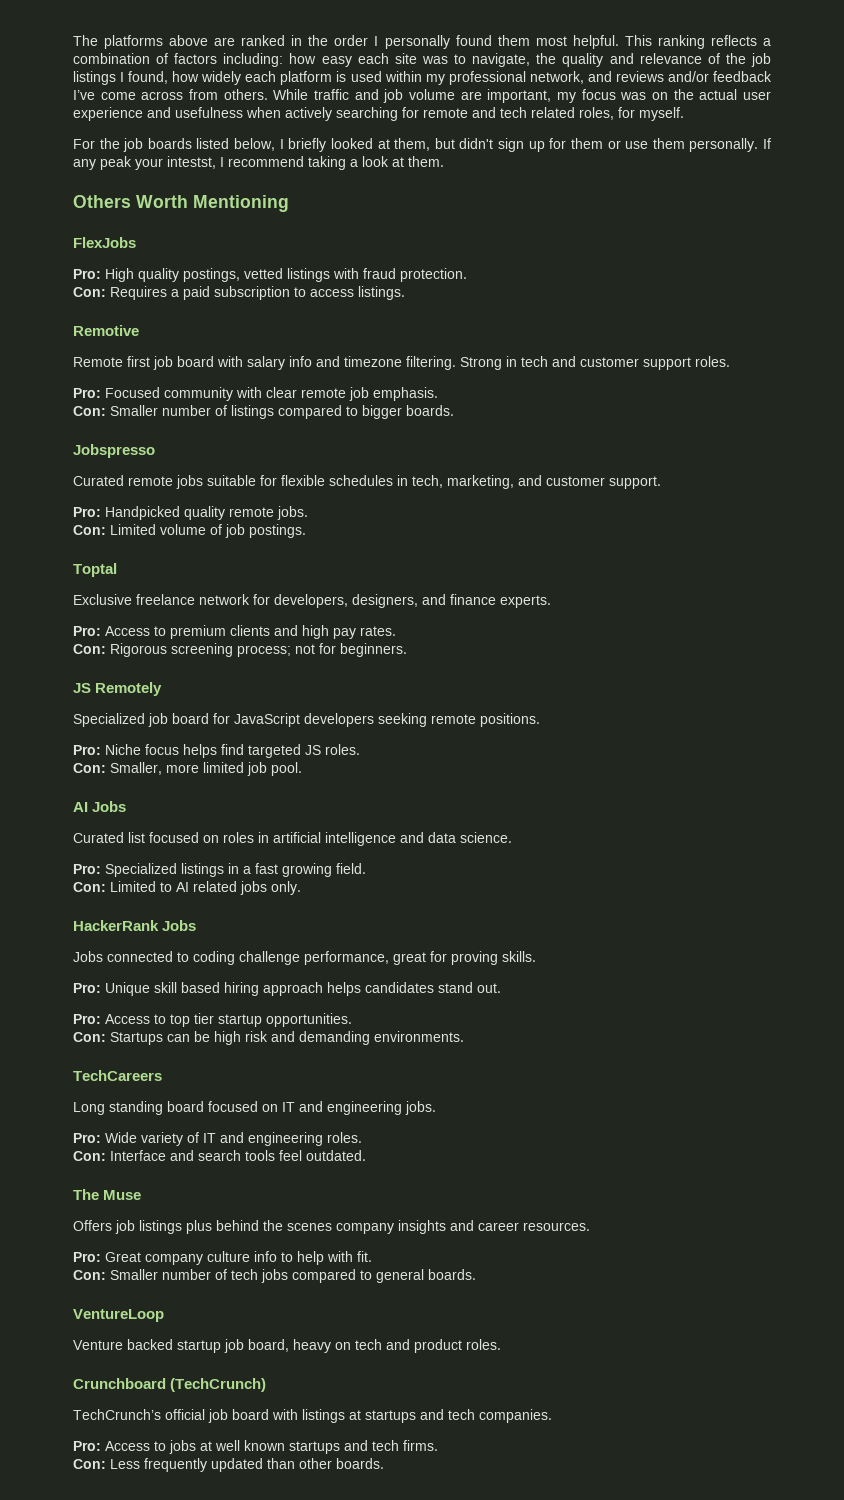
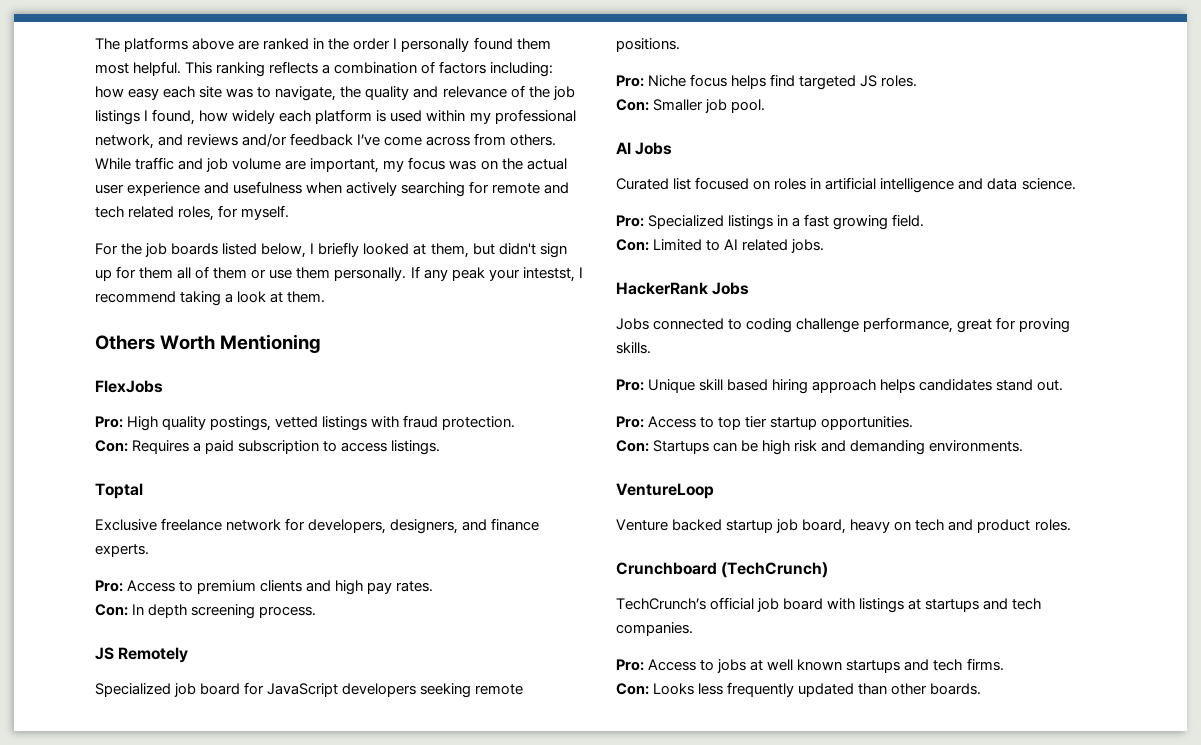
- For the job boards listed below, I briefly looked at them, but didn't sign up for them or use them personally.
+ For the job boards listed below, I briefly looked at them, but didn't sign up for them all of them or use them personally.
- Remotive
- Remote first job board with salary info and timezone filtering. Strong in tech and customer support roles.
- Pro: Focused community with clear remote job emphasis.
- Con: Smaller number of listings compared to bigger boards.
- Jobspresso
- Curated remote jobs suitable for flexible schedules in tech, marketing, and customer support.
- Pro: Handpicked quality remote jobs.
- Con: Limited volume of job postings.
- Con: Rigorous screening process; not for beginners.
+ Con: In depth screening process.
- Con: Smaller, more limited job pool.
+ Con: Smaller job pool.
- Con: Limited to AI related jobs only.
+ Con: Limited to AI related jobs.
- TechCareers
- Long standing board focused on IT and engineering jobs.
- Pro: Wide variety of IT and engineering roles.
- Con: Interface and search tools feel outdated.
- The Muse
- Offers job listings plus behind the scenes company insights and career resources.
- Pro: Great company culture info to help with fit.
- Con: Smaller number of tech jobs compared to general boards.
- Con: Less frequently updated than other boards.
+ Con: Looks less frequently updated than other boards.

